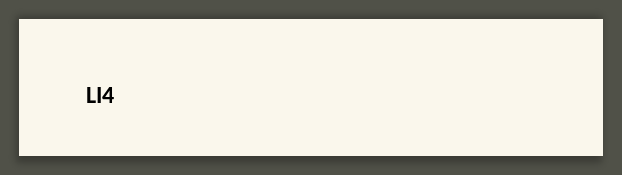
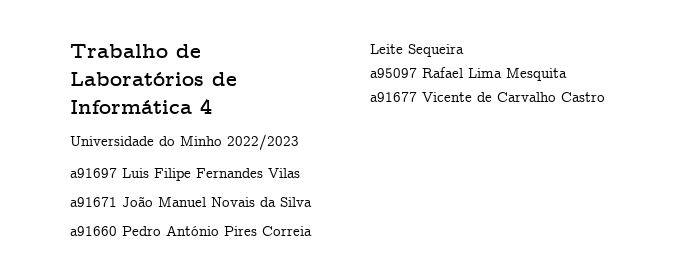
- LI4
+ Trabalho de Laboratórios de Informática 4
+ Universidade do Minho 2022/2023
+ a91697 Luis Filipe Fernandes Vilas
+ a91671 João Manuel Novais da Silva
+ a91660 Pedro António Pires Correia Leite Sequeira
+ a95097 Rafael Lima Mesquita
+ a91677 Vicente de Carvalho Castro

